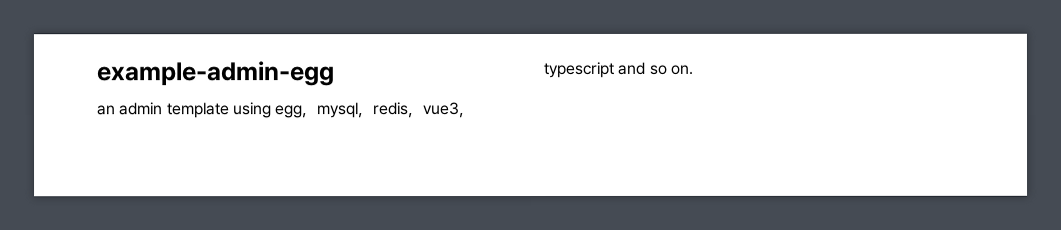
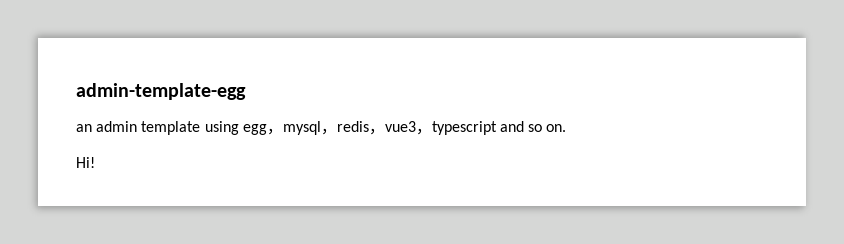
- example-admin-egg
+ admin-template-egg
+ Hi!

